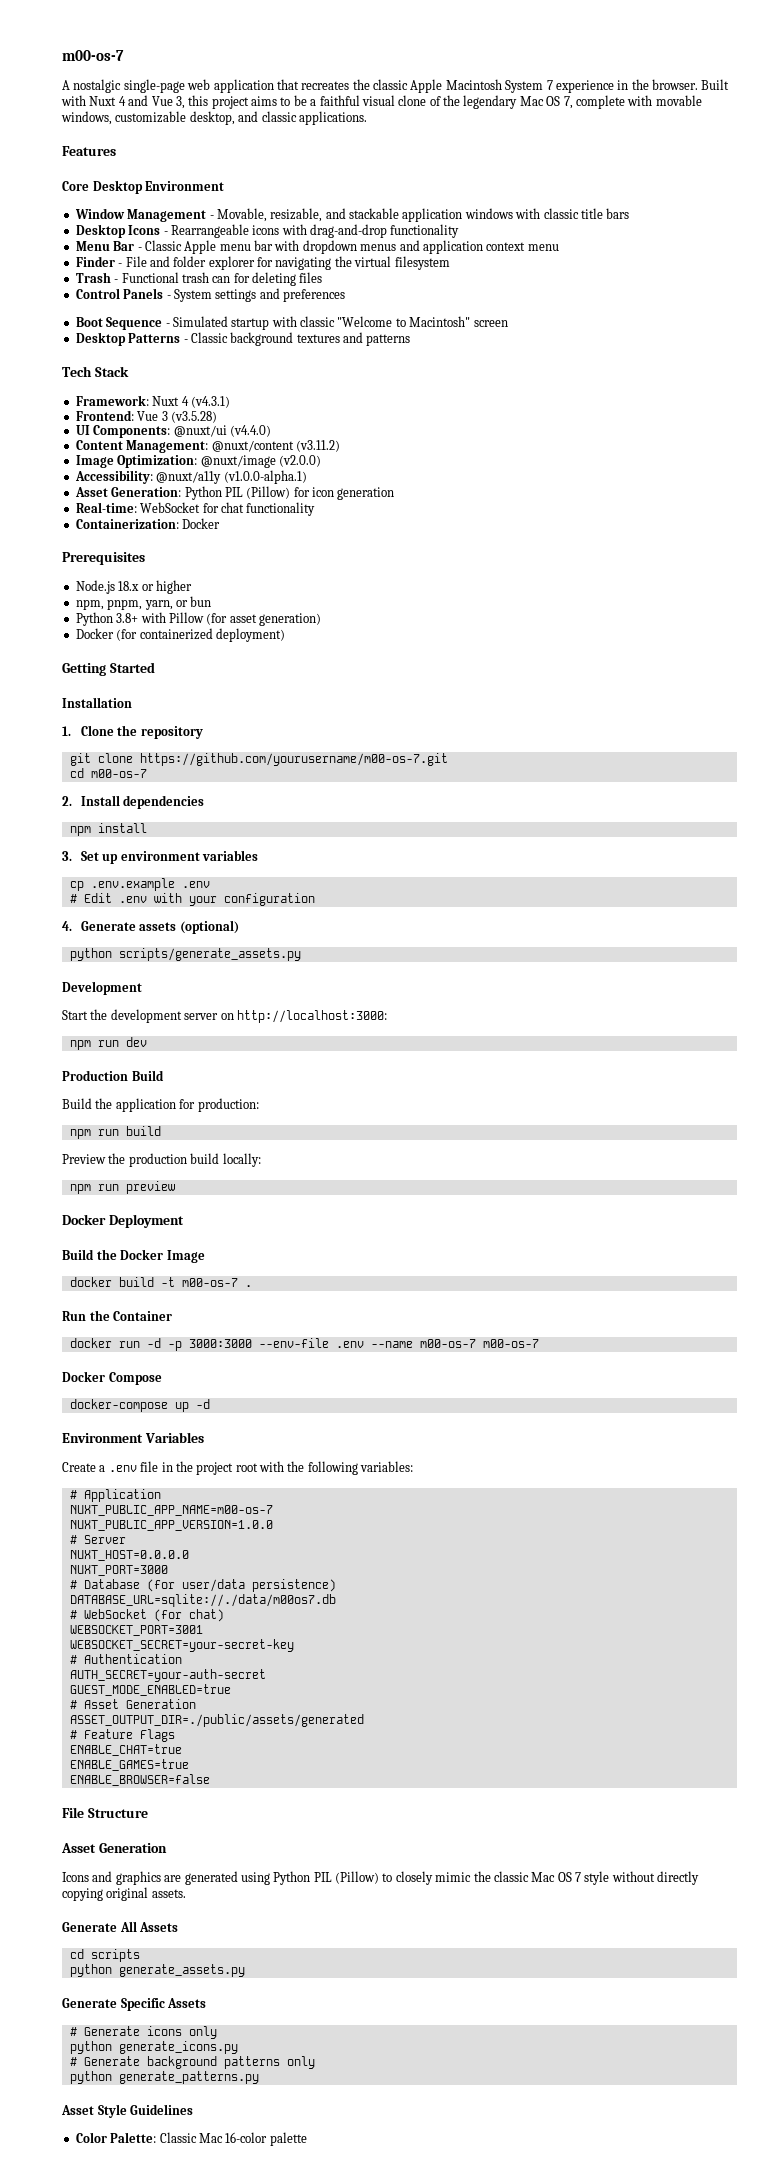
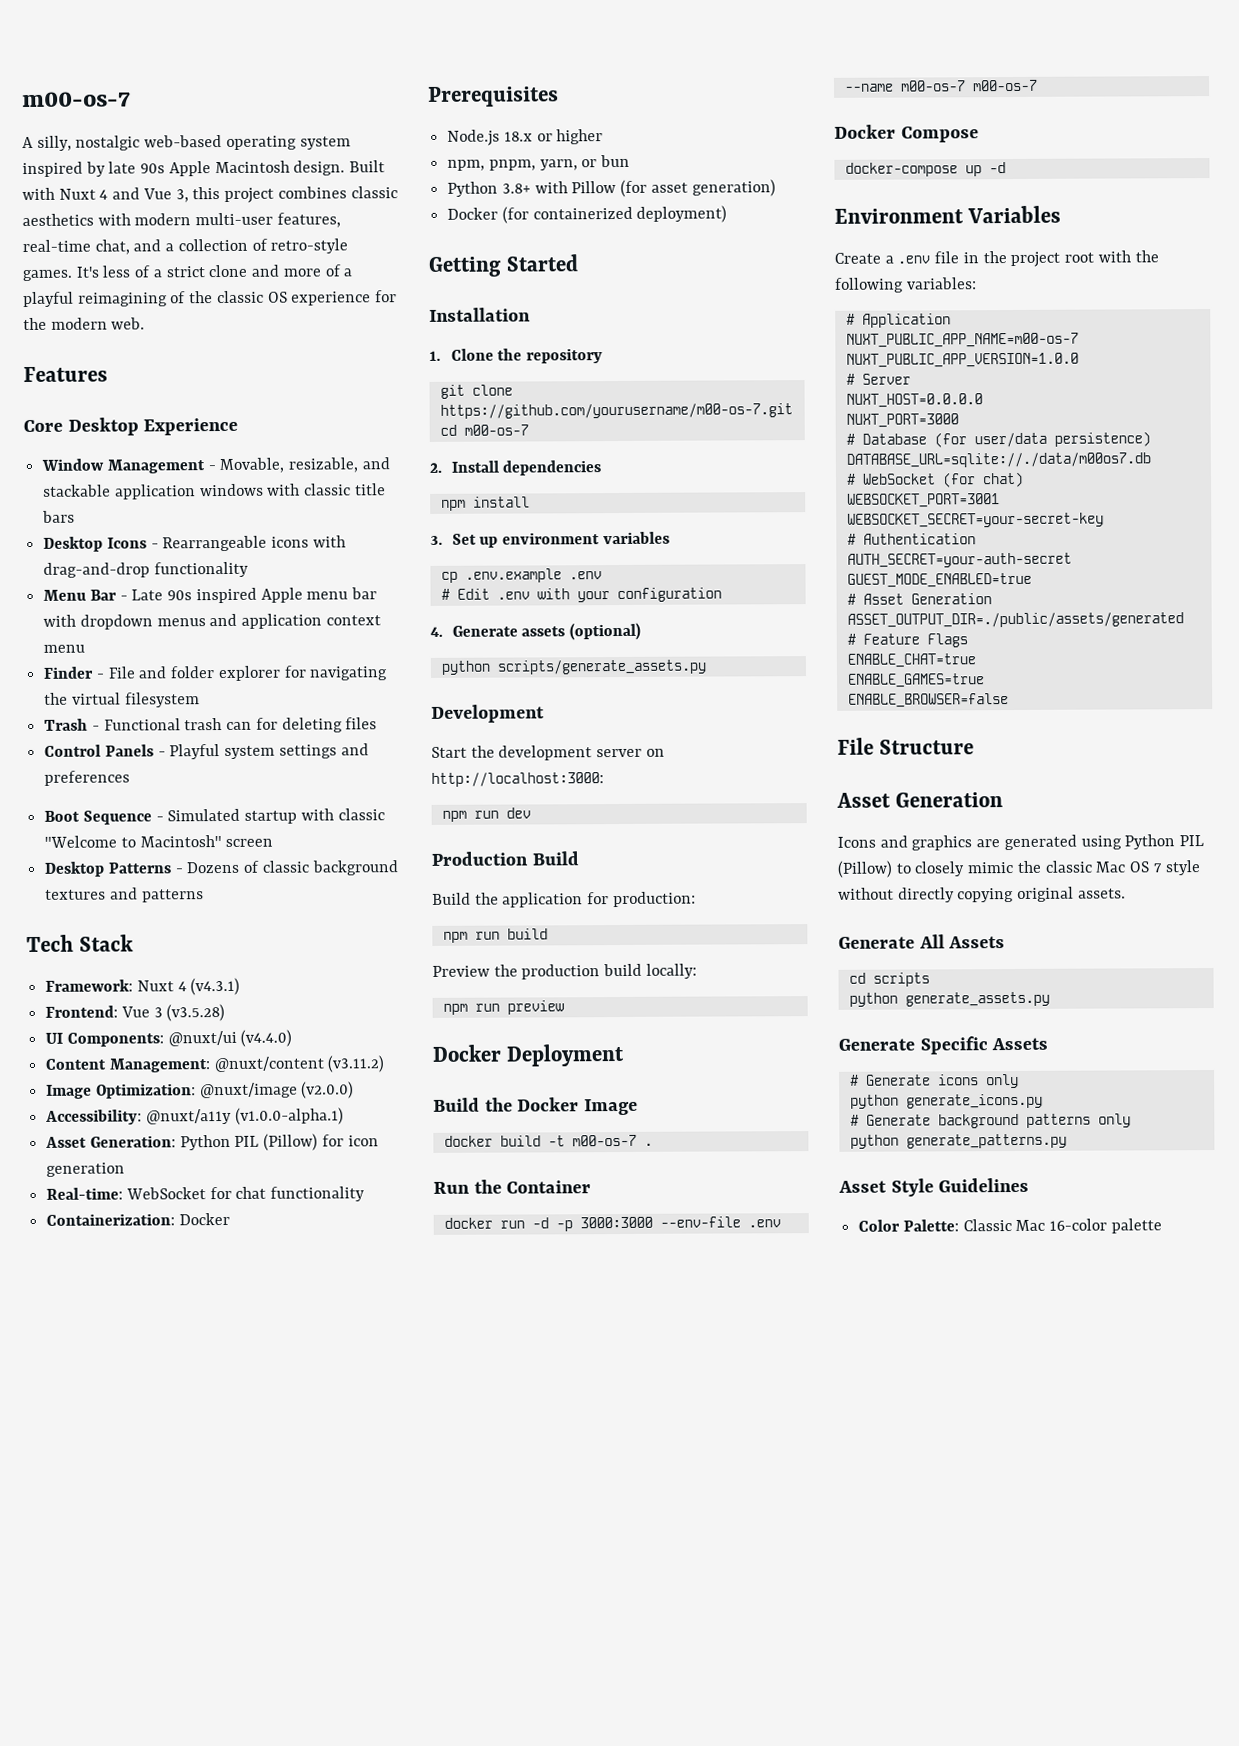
- A nostalgic single-page web application that recreates the classic Apple Macintosh System 7 experience in the browser.
+ A silly, nostalgic web-based operating system inspired by late 90s Apple Macintosh design.
- Built with Nuxt 4 and Vue 3, this project aims to be a faithful visual clone of the legendary Mac OS 7, complete with movable windows, customizable desktop, and classic applications.
+ Built with Nuxt 4 and Vue 3, this project combines classic aesthetics with modern multi-user features, real-time chat, and a collection of retro-style games. It's less of a strict clone and more of a playful reimagining of the classic OS experience for the modern web.
- Core Desktop Environment
+ Core Desktop Experience
- Menu Bar - Classic Apple menu bar with dropdown menus and application context menu
+ Menu Bar - Late 90s inspired Apple menu bar with dropdown menus and application context menu
- Control Panels - System settings and preferences
+ Control Panels - Playful system settings and preferences
- Desktop Patterns - Classic background textures and patterns
+ Desktop Patterns - Dozens of classic background textures and patterns

